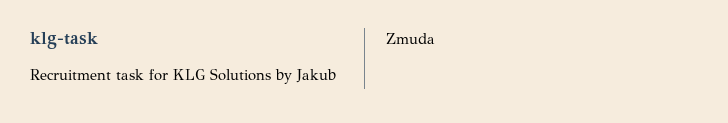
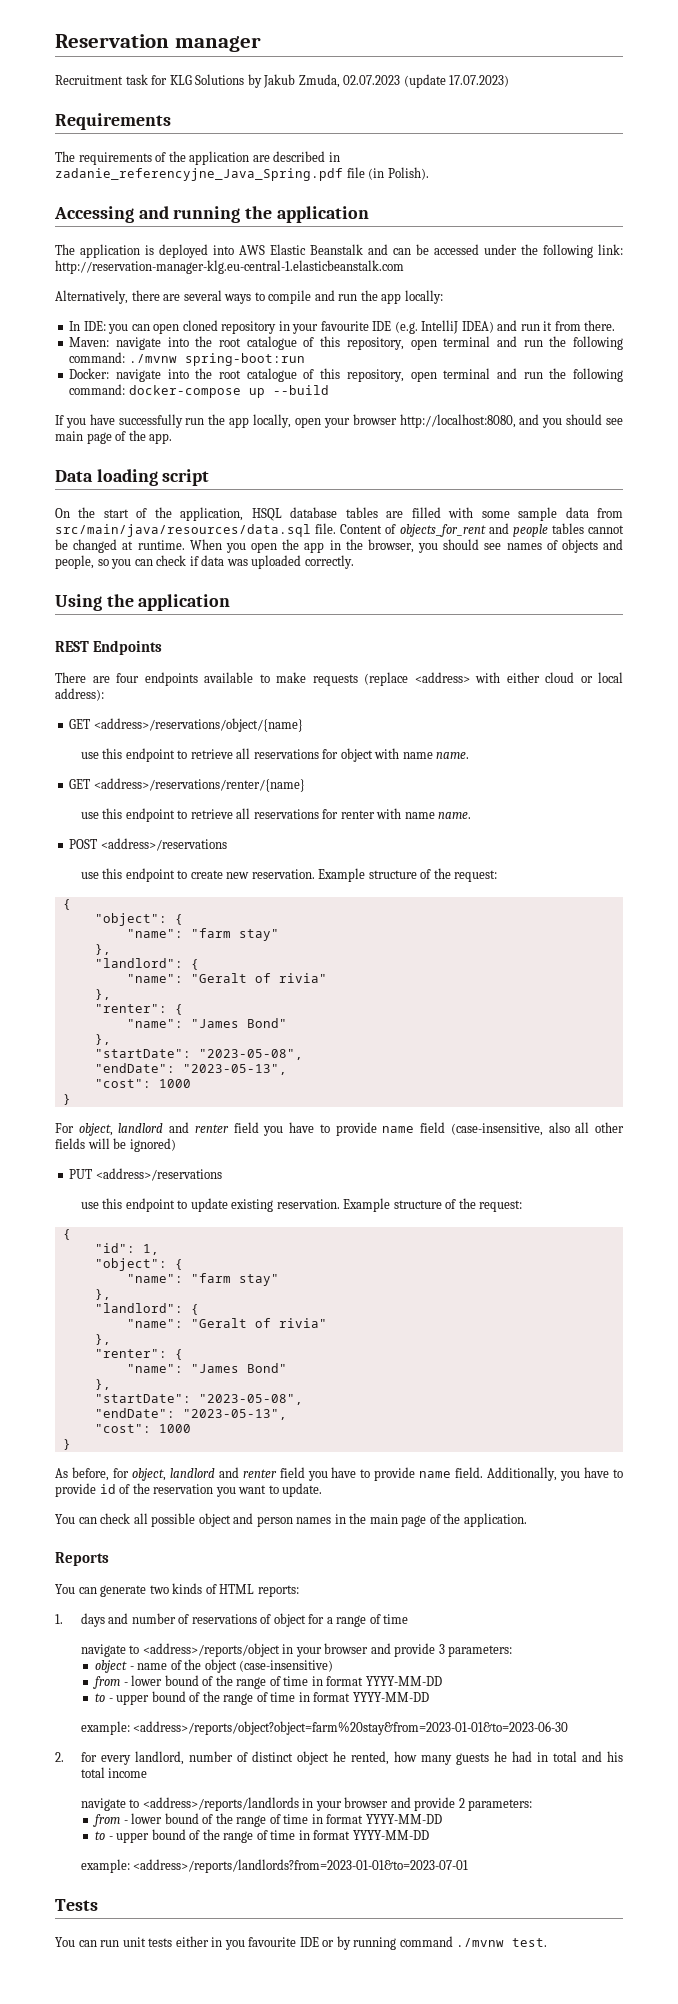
- klg-task
+ Reservation manager
- Recruitment task for KLG Solutions by Jakub Zmuda
+ Recruitment task for KLG Solutions by Jakub Zmuda, 02.07.2023 (update 17.07.2023)
+ Requirements
+ The requirements of the application are described in zadanie_referencyjne_Java_Spring.pdf file (in Polish).
+ Accessing and running the application
+ The application is deployed into AWS Elastic Beanstalk and can be accessed under the following link: http://reservation-manager-klg.eu-central-1.elasticbeanstalk.com
+ Alternatively, there are several ways to compile and run the app locally:
+ In IDE: you can open cloned repository in your favourite IDE (e.g. IntelliJ IDEA) and run it from there.
+ Maven: navigate into the root catalogue of this repository, open terminal and run the following command: ./mvnw spring-boot:run
+ Docker: navigate into the root catalogue of this repository, open terminal and run the following command: docker-compose up --build
+ If you have successfully run the app locally, open your browser http://localhost:8080, and you should see main page of the app.
+ Data loading script
+ On the start of the application, HSQL database tables are filled with some sample data from src/main/java/resources/data.sql file. Content of objects_for_rent and people tables cannot be changed at runtime. When you open the app in the browser, you should see names of objects and people, so you can check if data was uploaded correctly.
+ Using the application
+ REST Endpoints
+ There are four endpoints available to make requests (replace <address> with either cloud or local address):
+ GET <address>/reservations/object/{name}
+ use this endpoint to retrieve all reservations for object with name name.
+ GET <address>/reservations/renter/{name}
+ use this endpoint to retrieve all reservations for renter with name name.
+ POST <address>/reservations
+ use this endpoint to create new reservation. Example structure of the request:
+ {
+ "object": {
+ "name": "farm stay"
+ },
+ "landlord": {
+ "name": "Geralt of rivia"
+ },
+ "renter": {
+ "name": "James Bond"
+ },
+ "startDate": "2023-05-08",
+ "endDate": "2023-05-13",
+ "cost": 1000
+ }
+ For object, landlord and renter field you have to provide name field (case-insensitive, also all other fields will be ignored)
+ PUT <address>/reservations
+ use this endpoint to update existing reservation. Example structure of the request:
+ {
+ "id": 1,
+ "object": {
+ "name": "farm stay"
+ },
+ "landlord": {
+ "name": "Geralt of rivia"
+ },
+ "renter": {
+ "name": "James Bond"
+ },
+ "startDate": "2023-05-08",
+ "endDate": "2023-05-13",
+ "cost": 1000
+ }
+ As before, for object, landlord and renter field you have to provide name field. Additionally, you have to provide id of the reservation you want to update.
+ You can check all possible object and person names in the main page of the application.
+ Reports
+ You can generate two kinds of HTML reports:
+ 1. days and number of reservations of object for a range of time
+ navigate to <address>/reports/object in your browser and provide 3 parameters:
+ object - name of the object (case-insensitive)
+ from - lower bound of the range of time in format YYYY-MM-DD
+ to - upper bound of the range of time in format YYYY-MM-DD
+ example: <address>/reports/object?object=farm%20stay&from=2023-01-01&to=2023-06-30
+ 2. for every landlord, number of distinct object he rented, how many guests he had in total and his total income
+ navigate to <address>/reports/landlords in your browser and provide 2 parameters:
+ from - lower bound of the range of time in format YYYY-MM-DD
+ to - upper bound of the range of time in format YYYY-MM-DD
+ example: <address>/reports/landlords?from=2023-01-01&to=2023-07-01
+ Tests
+ You can run unit tests either in you favourite IDE or by running command ./mvnw test.

